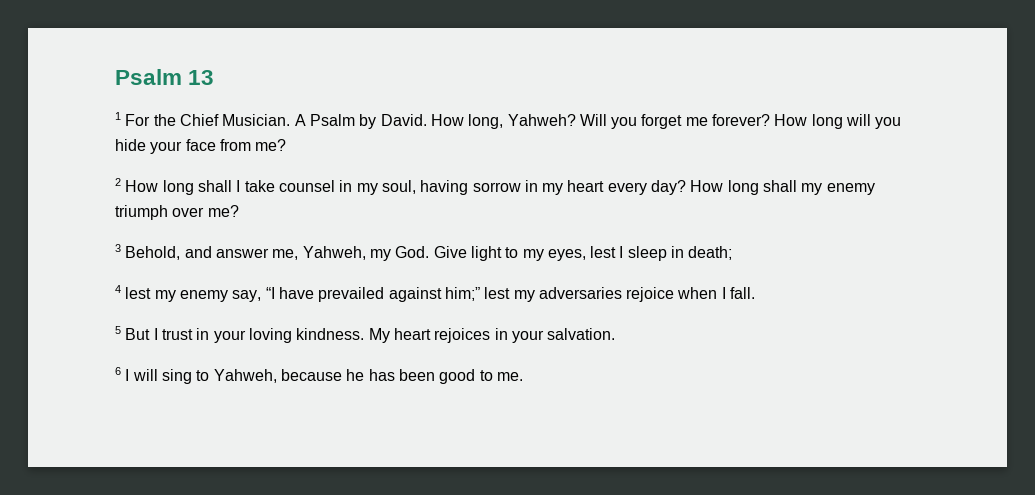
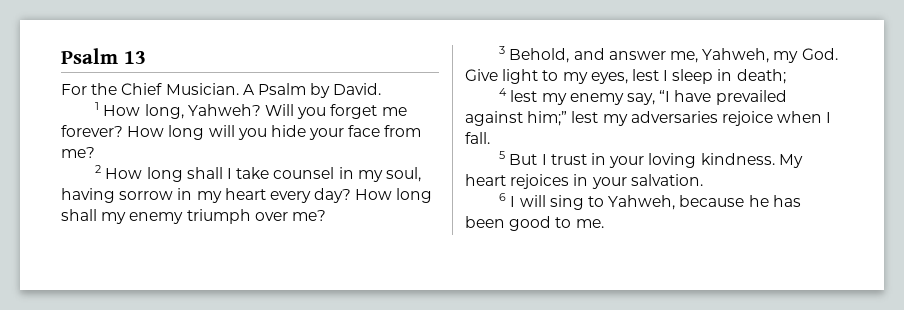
- 1 For the Chief Musician.
+ For the Chief Musician.
- A Psalm by David. How long, Yahweh?
+ A Psalm by David.
+ 1 How long, Yahweh?

